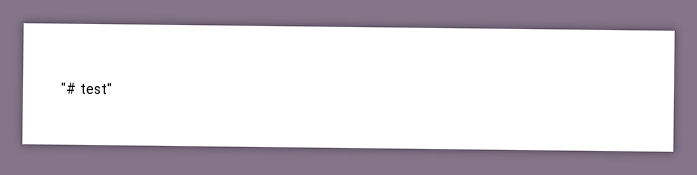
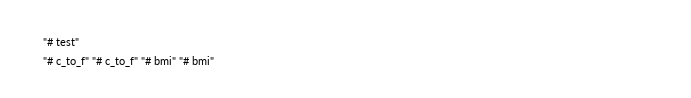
+ "# c_to_f" "# c_to_f" "# bmi" "# bmi"

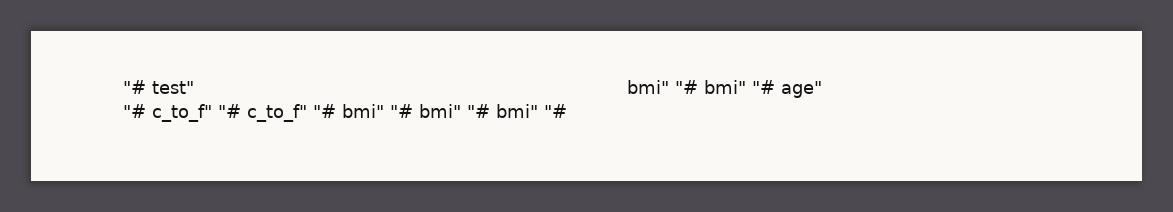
- "# c_to_f" "# c_to_f" "# bmi" "# bmi"
+ "# c_to_f" "# c_to_f" "# bmi" "# bmi" "# bmi" "# bmi" "# bmi" "# age"

